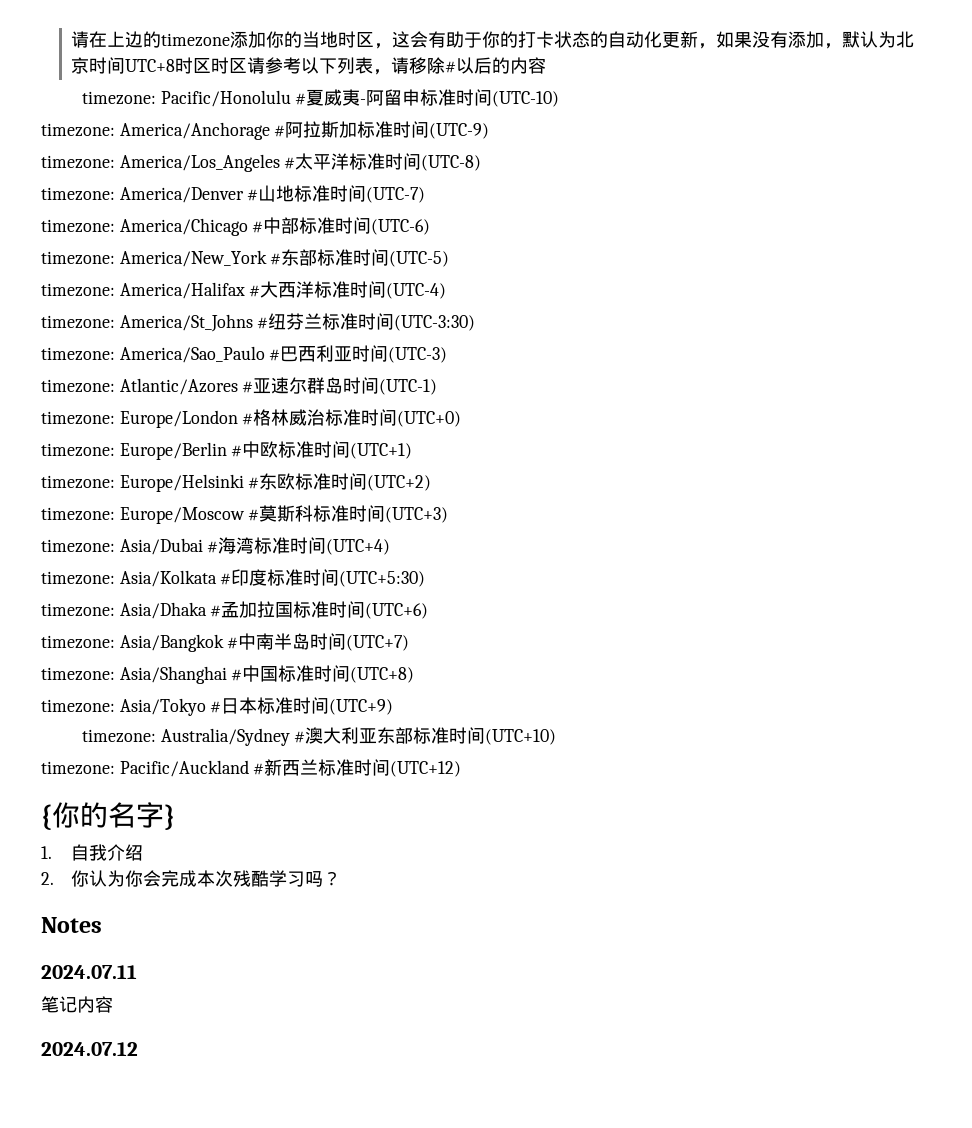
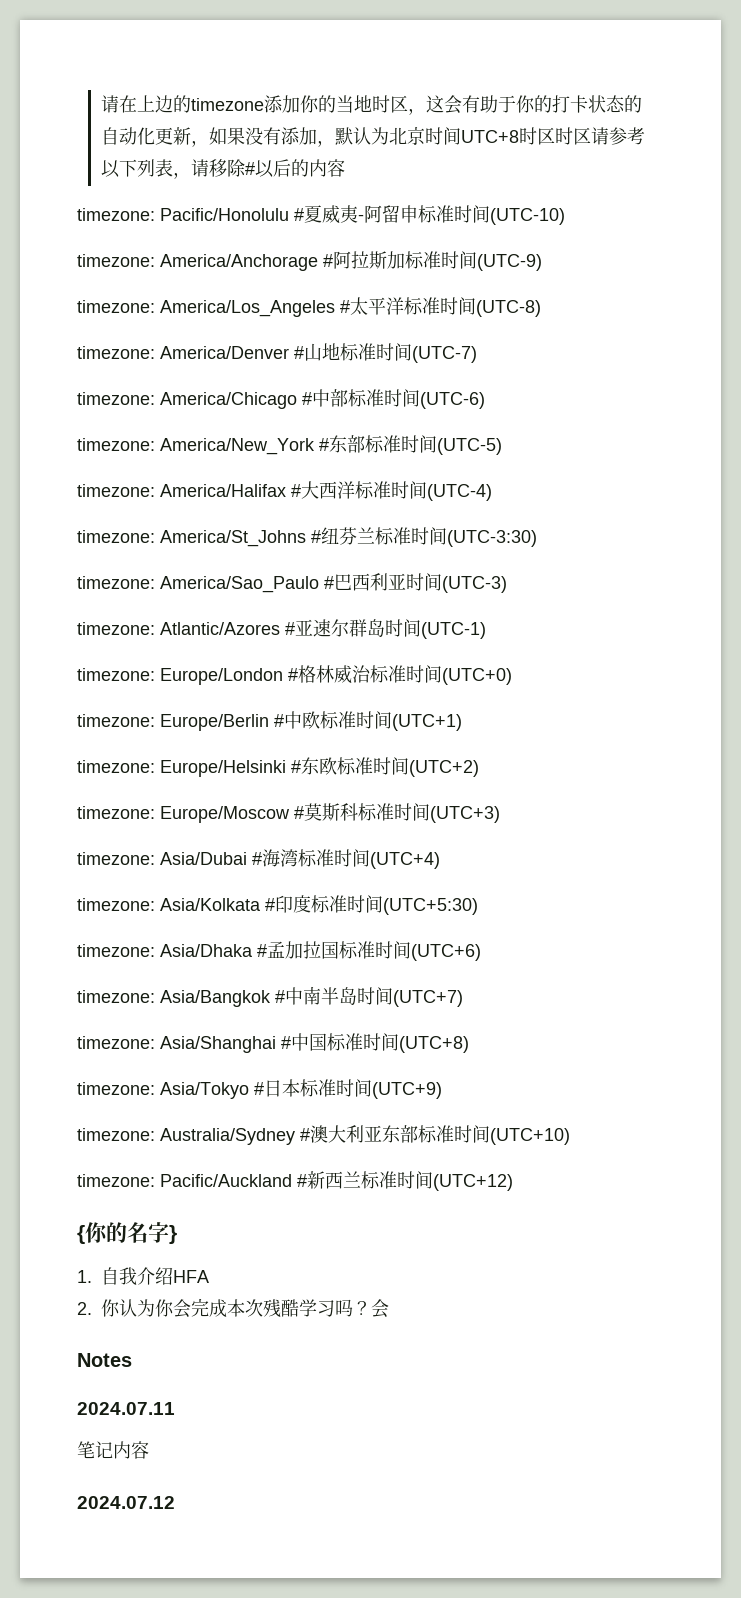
- 1.自我介绍
+ 1.自我介绍HFA
- 2.你认为你会完成本次残酷学习吗？
+ 2.你认为你会完成本次残酷学习吗？会

